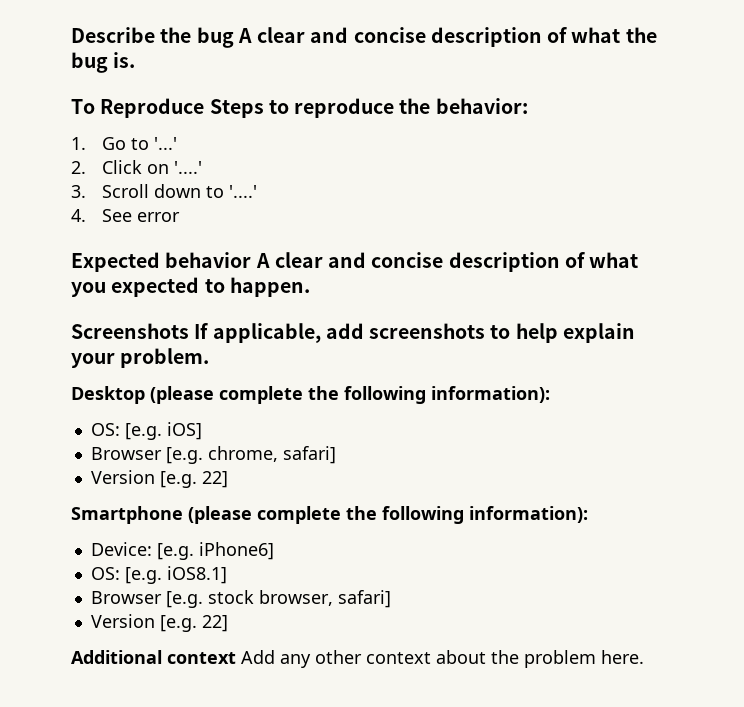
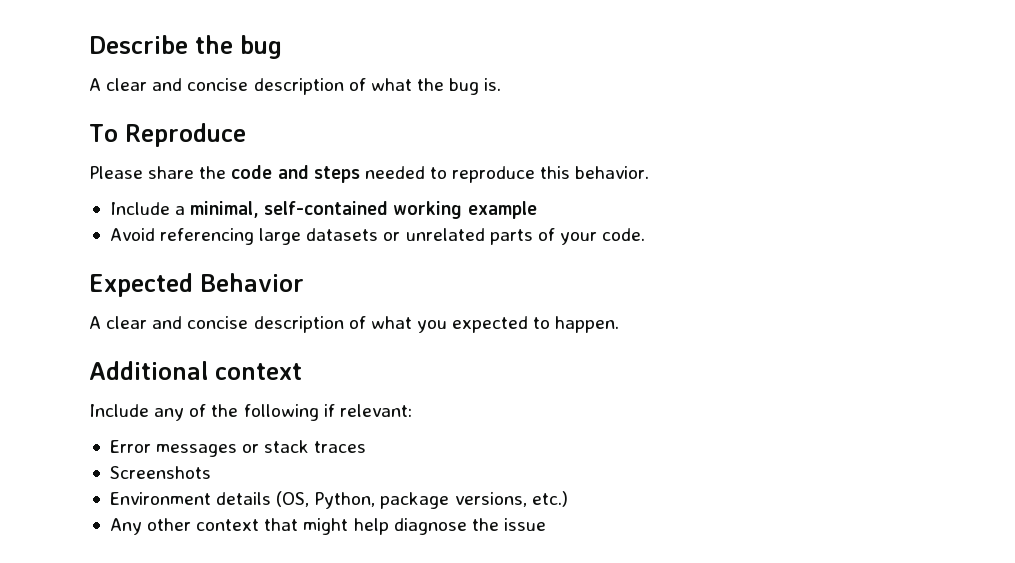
- Describe the bug A clear and concise description of what the bug is.
+ Describe the bug
+ A clear and concise description of what the bug is.
- To Reproduce Steps to reproduce the behavior:
- 1. Go to '...'
- 2. Click on '....'
- 3. Scroll down to '....'
- 4. See error
+ To Reproduce
+ Please share the code and steps needed to reproduce this behavior.
+ Include a minimal, self-contained working example
+ Avoid referencing large datasets or unrelated parts of your code.
- Expected behavior A clear and concise description of what you expected to happen.
+ Expected Behavior
+ A clear and concise description of what you expected to happen.
- Screenshots If applicable, add screenshots to help explain your problem.
- Desktop (please complete the following information):
- OS: [e.g. iOS]
- Browser [e.g. chrome, safari]
- Version [e.g. 22]
- Smartphone (please complete the following information):
- Device: [e.g. iPhone6]
- OS: [e.g. iOS8.1]
- Browser [e.g. stock browser, safari]
- Version [e.g. 22]
- Additional context Add any other context about the problem here.
+ Additional context
+ Include any of the following if relevant:
+ Error messages or stack traces
+ Screenshots
+ Environment details (OS, Python, package versions, etc.)
+ Any other context that might help diagnose the issue

